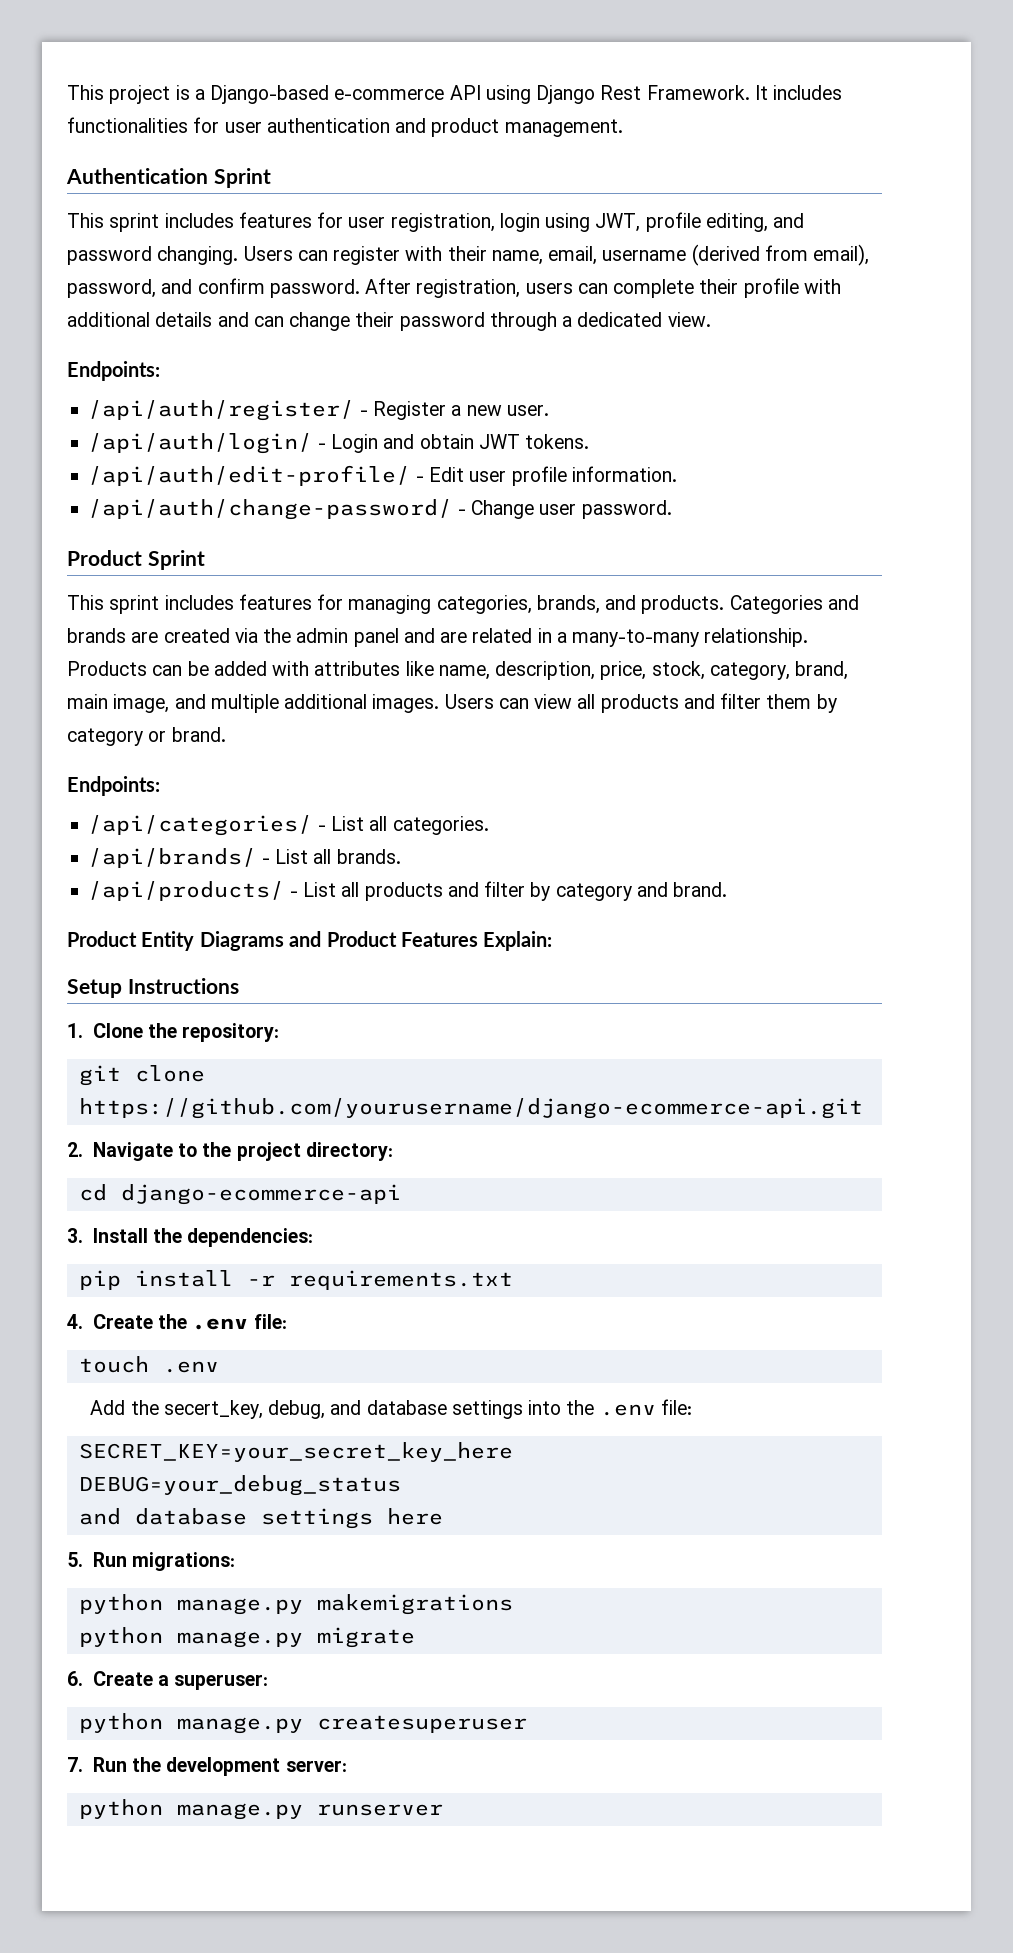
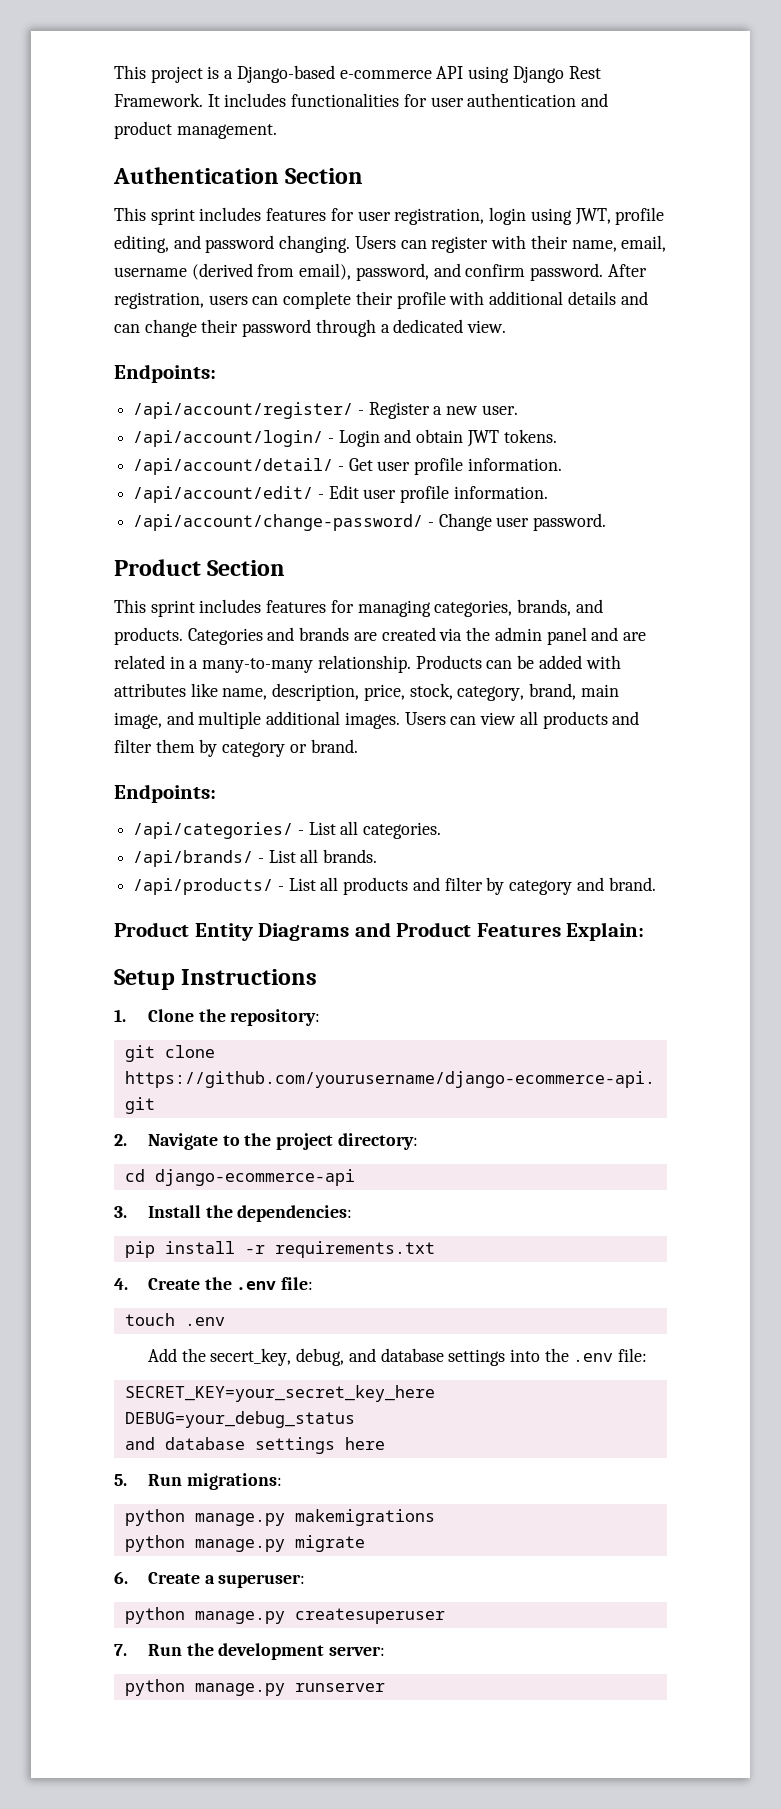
- Authentication Sprint
+ Authentication Section
- /api/auth/register/ - Register a new user.
+ /api/account/register/ - Register a new user.
- /api/auth/login/ - Login and obtain JWT tokens.
+ /api/account/login/ - Login and obtain JWT tokens.
- /api/auth/edit-profile/ - Edit user profile information.
+ /api/account/detail/ - Get user profile information.
+ /api/account/edit/ - Edit user profile information.
- /api/auth/change-password/ - Change user password.
+ /api/account/change-password/ - Change user password.
- Product Sprint
+ Product Section

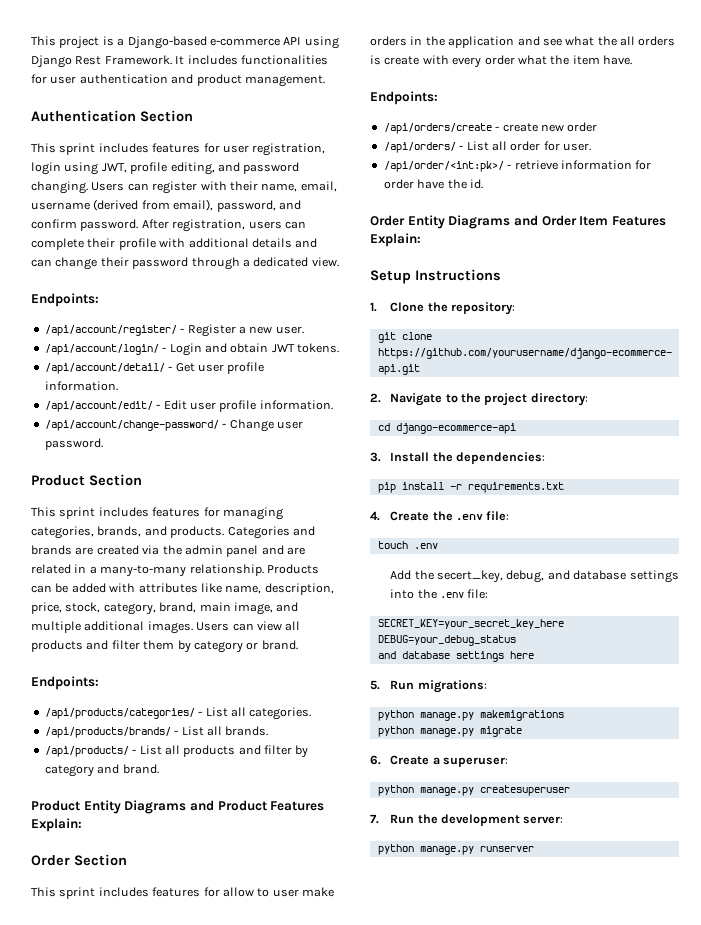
- /api/categories/ - List all categories.
+ /api/products/categories/ - List all categories.
- /api/brands/ - List all brands.
+ /api/products/brands/ - List all brands.
+ Order Section
+ This sprint includes features for allow to user make orders in the application and see what the all orders is create with every order what the item have.
+ Endpoints:
+ /api/orders/create - create new order
+ /api/orders/ - List all order for user.
+ /api/order/<int:pk>/ - retrieve information for order have the id.
+ Order Entity Diagrams and Order Item Features Explain:

